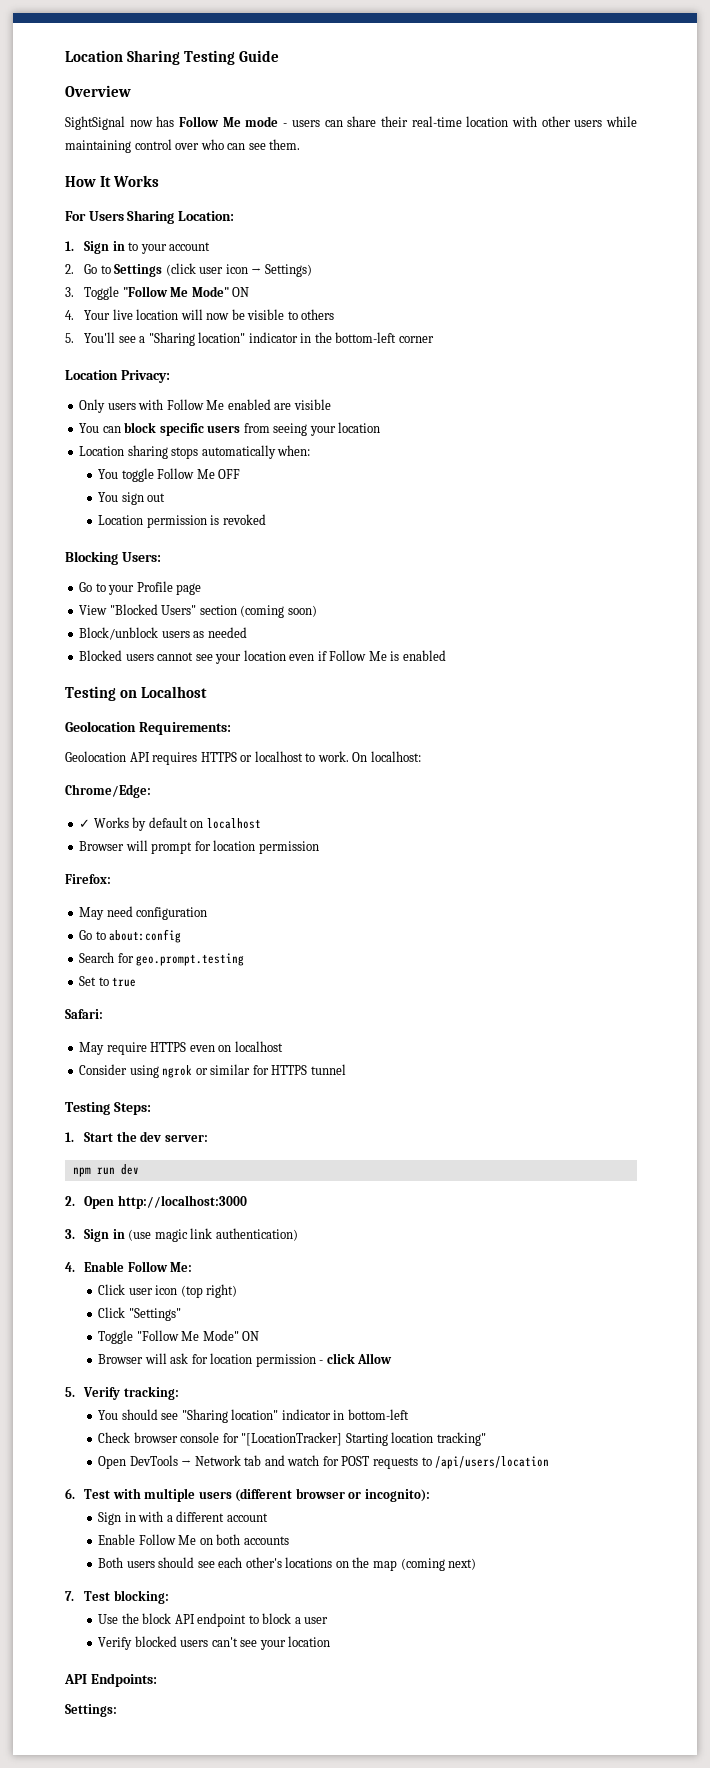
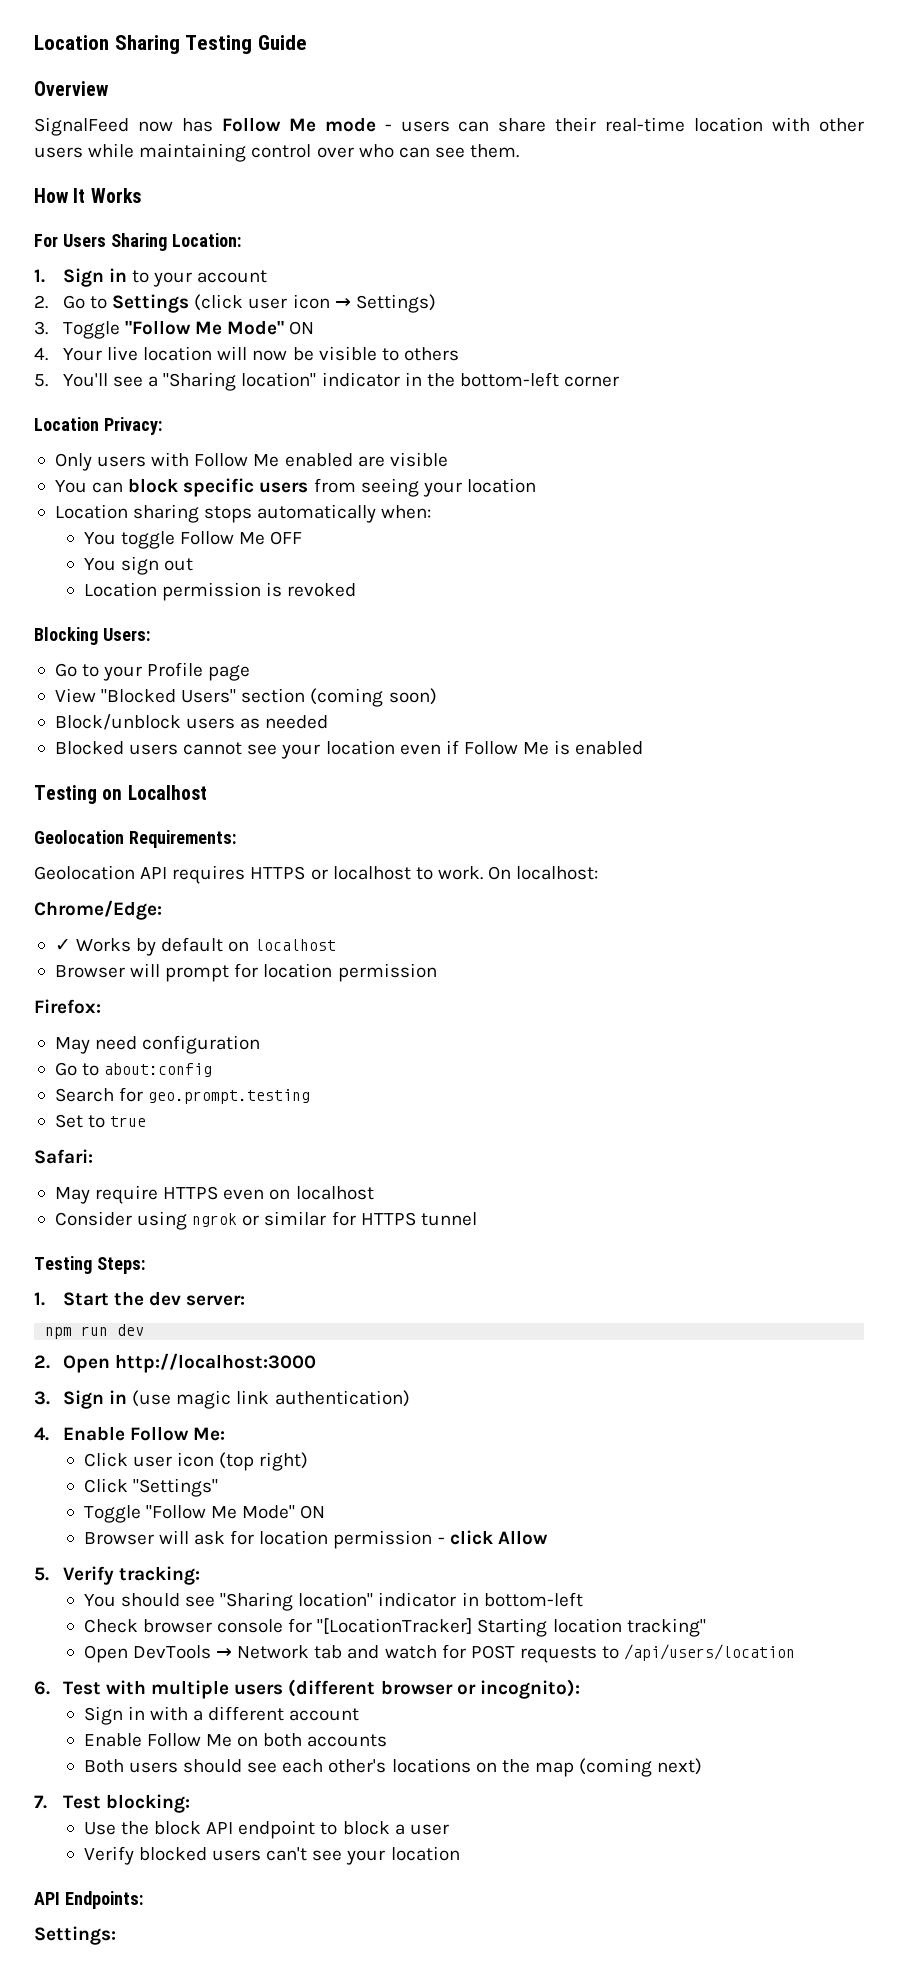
- SightSignal now has Follow Me mode - users can share their real-time location with other users while maintaining control over who can see them.
+ SignalFeed now has Follow Me mode - users can share their real-time location with other users while maintaining control over who can see them.

